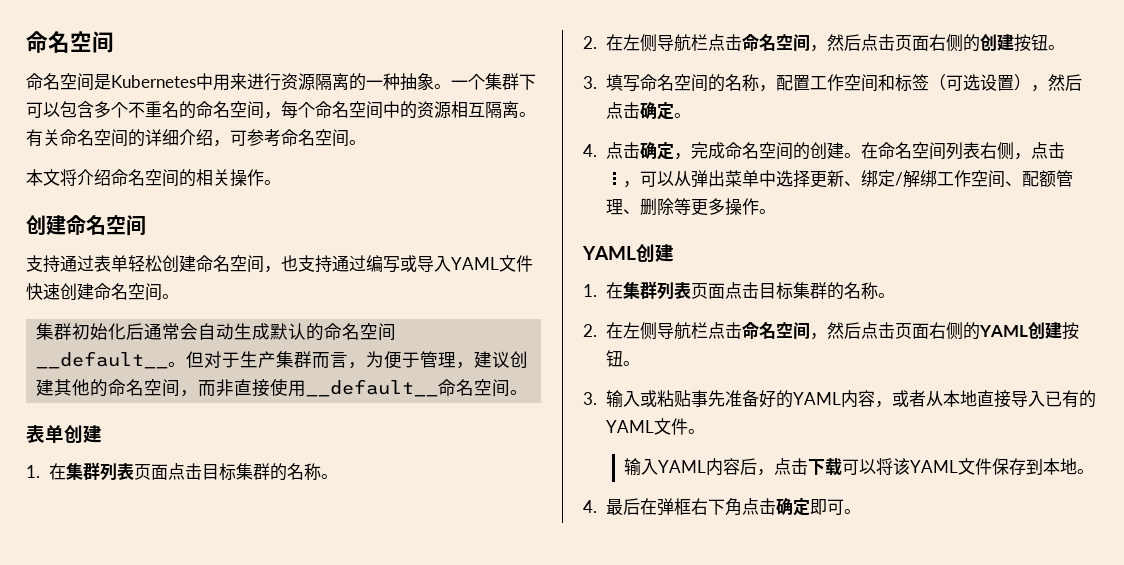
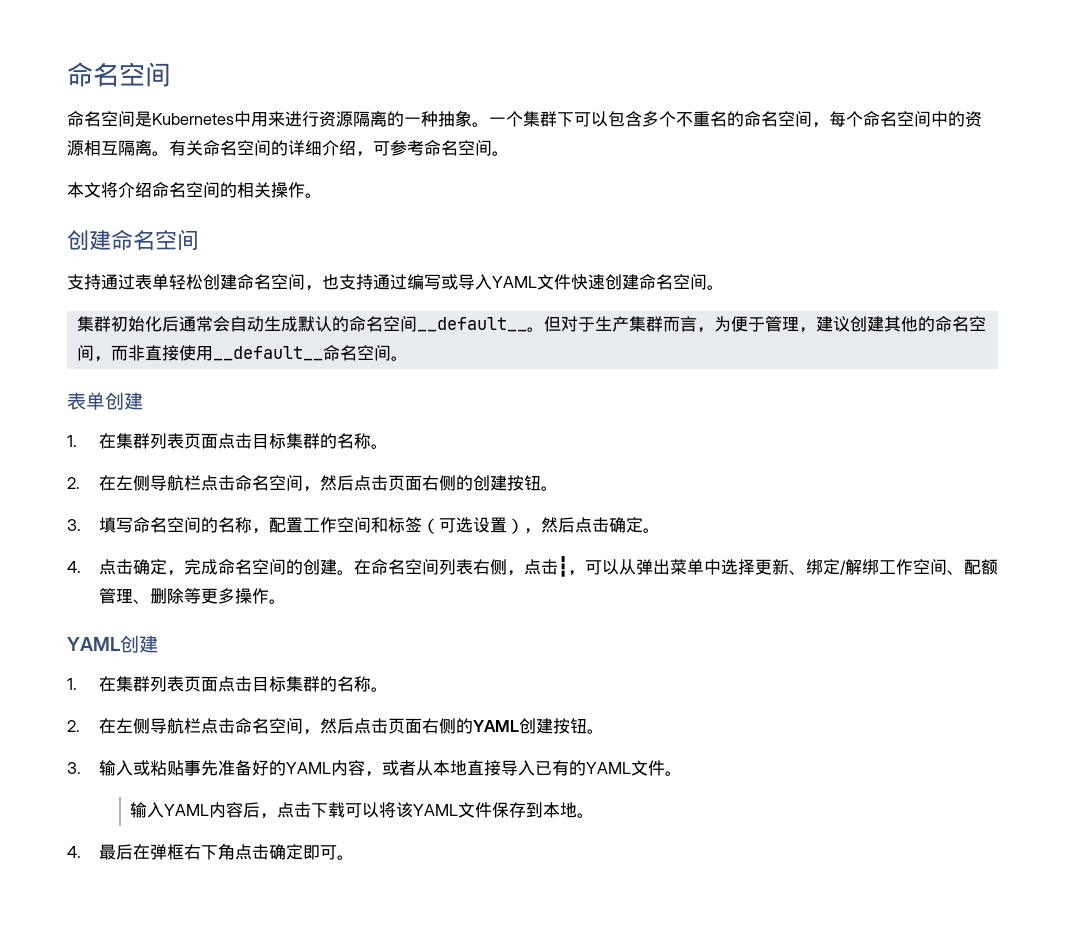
- 在命名空间列表右侧，点击⋮，可以从弹出菜单中选择更新、绑定/解绑工作空间、配额管理、删除等更多操作。
+ 在命名空间列表右侧，点击┇，可以从弹出菜单中选择更新、绑定/解绑工作空间、配额管理、删除等更多操作。

